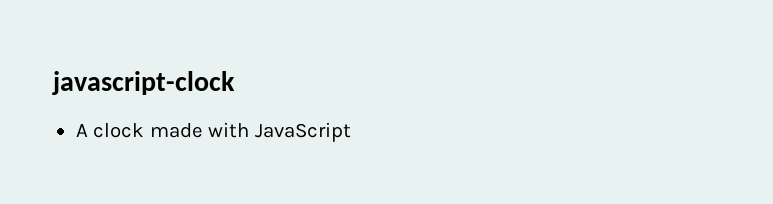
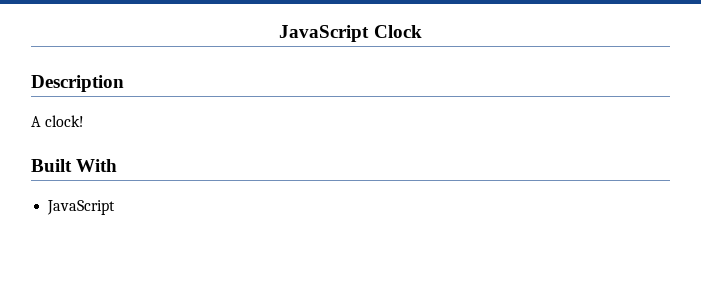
- javascript-clock
- A clock made with JavaScript
+ JavaScript Clock
+ Description
+ A clock!
+ Built With
+ JavaScript

